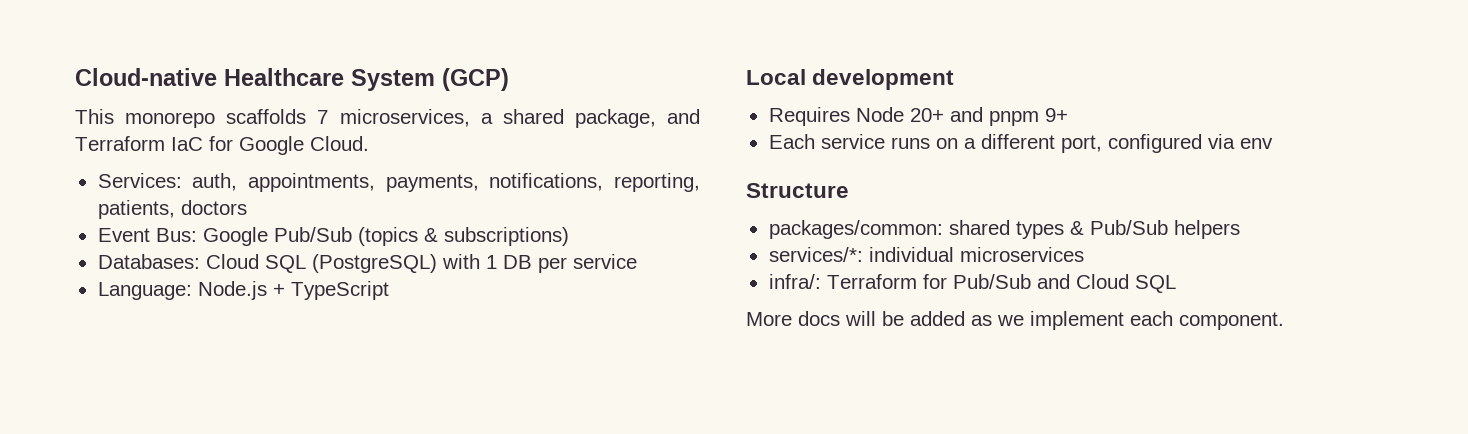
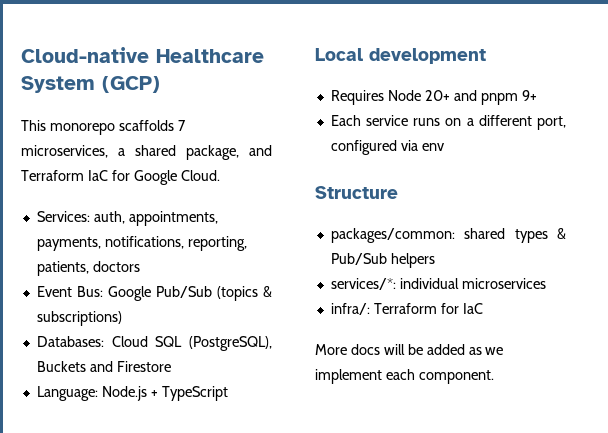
- Databases: Cloud SQL (PostgreSQL) with 1 DB per service
+ Databases: Cloud SQL (PostgreSQL), Buckets and Firestore
- infra/: Terraform for Pub/Sub and Cloud SQL
+ infra/: Terraform for IaC

